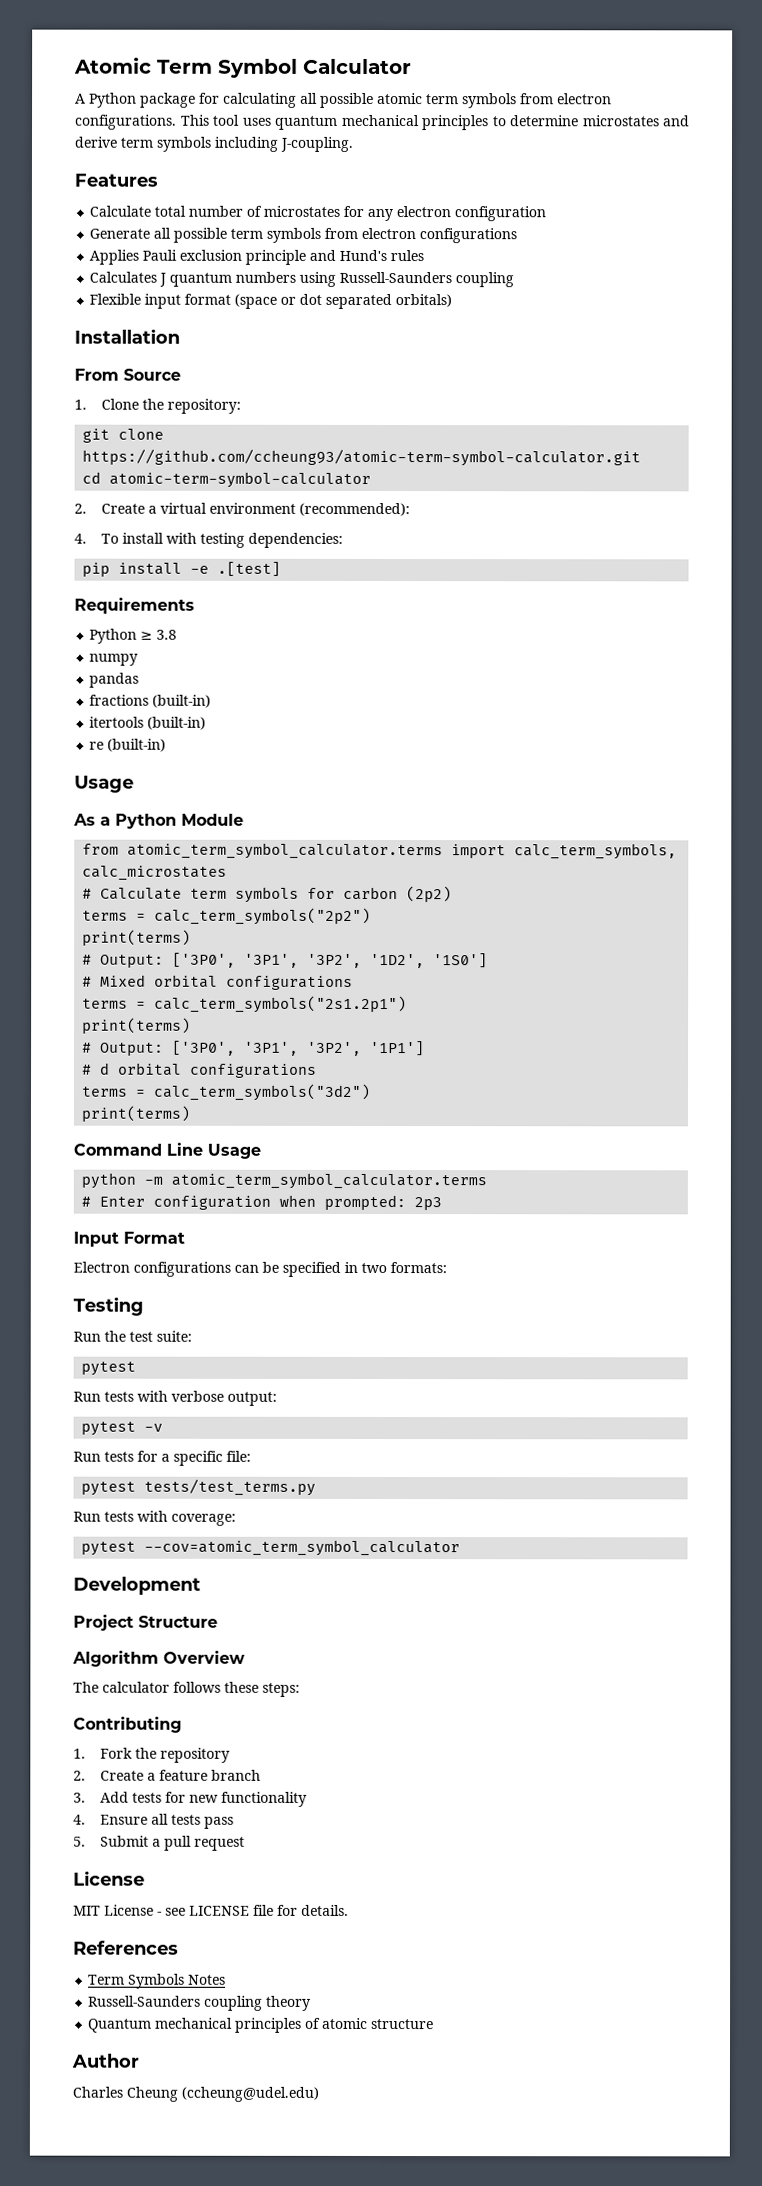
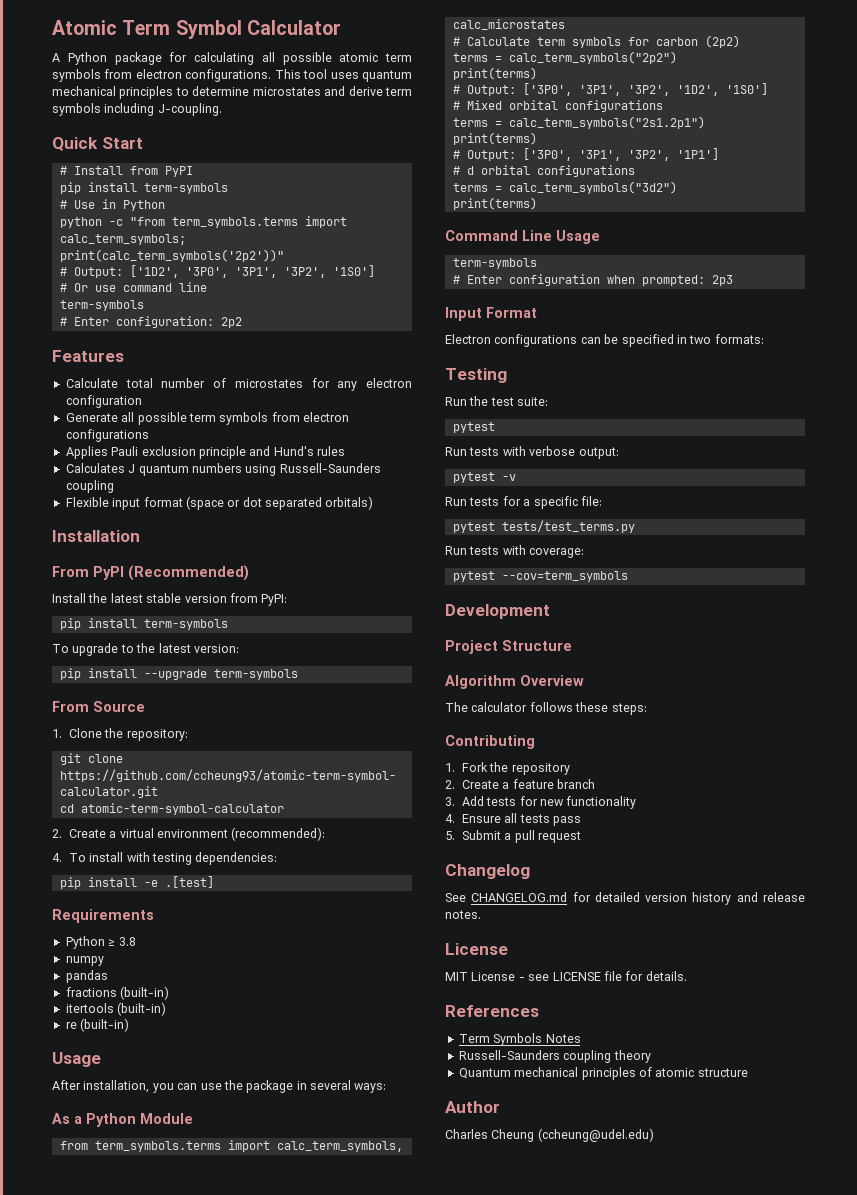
+ Quick Start
+ # Install from PyPI
+ pip install term-symbols
+ # Use in Python
+ python -c "from term_symbols.terms import calc_term_symbols; print(calc_term_symbols('2p2'))"
+ # Output: ['1D2', '3P0', '3P1', '3P2', '1S0']
+ # Or use command line
+ term-symbols
+ # Enter configuration: 2p2
+ From PyPI (Recommended)
+ Install the latest stable version from PyPI:
+ pip install term-symbols
+ To upgrade to the latest version:
+ pip install --upgrade term-symbols
+ After installation, you can use the package in several ways:
- from atomic_term_symbol_calculator.terms import calc_term_symbols, calc_microstates
+ from term_symbols.terms import calc_term_symbols, calc_microstates
  Command Line Usage
- python -m atomic_term_symbol_calculator.terms
+ term-symbols
- pytest --cov=atomic_term_symbol_calculator
+ pytest --cov=term_symbols
+ Changelog
+ See CHANGELOG.md for detailed version history and release notes.

